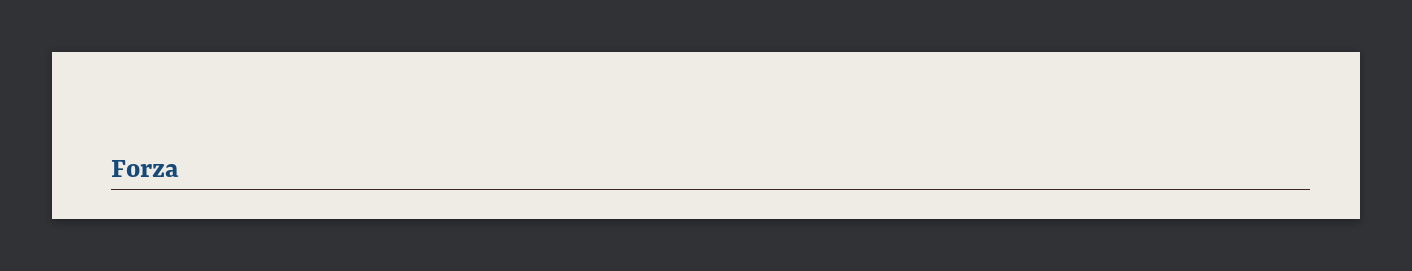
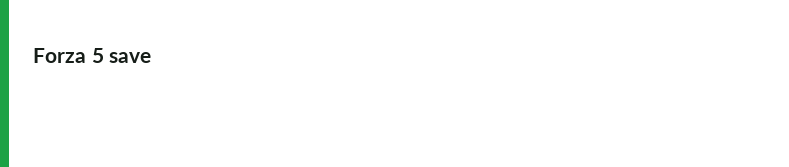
- Forza
+ Forza 5 save

